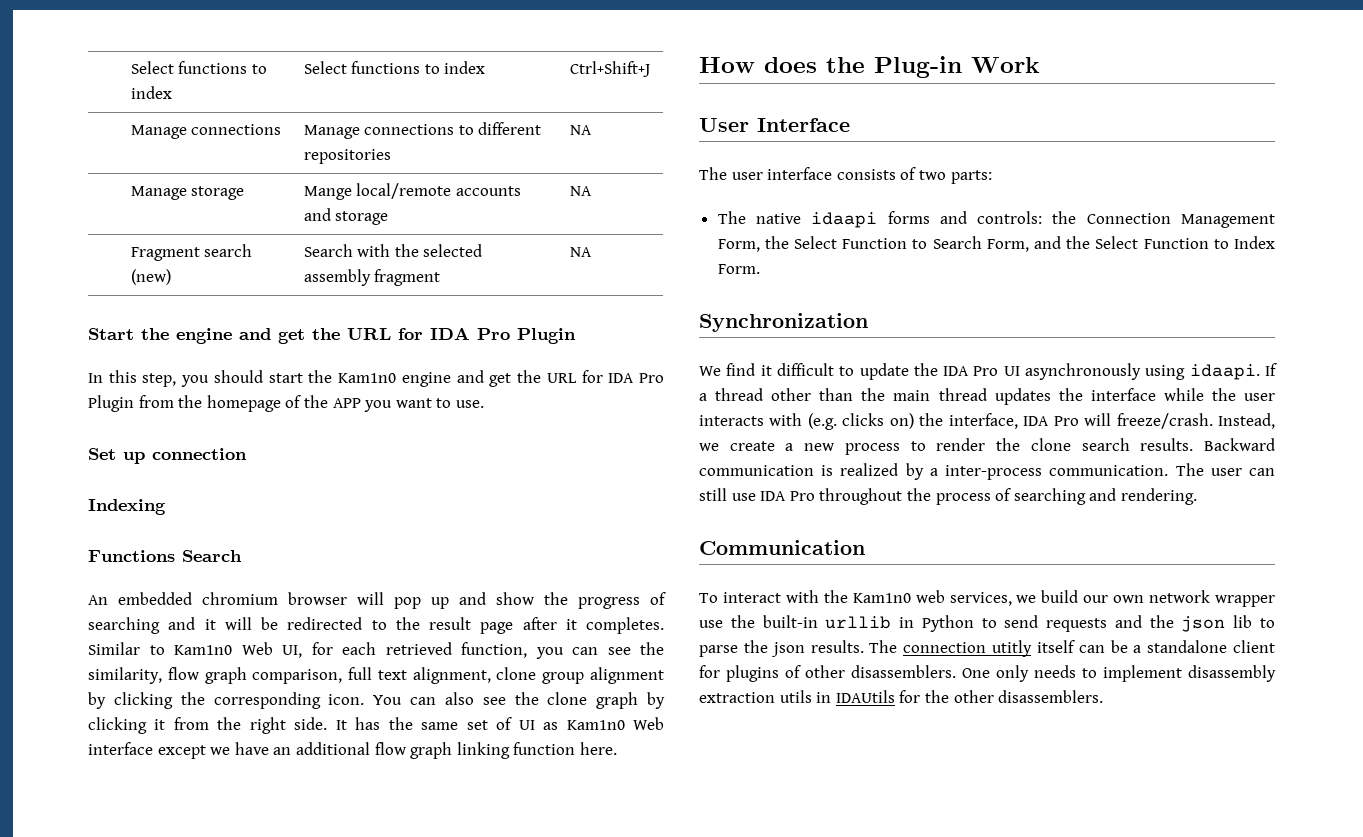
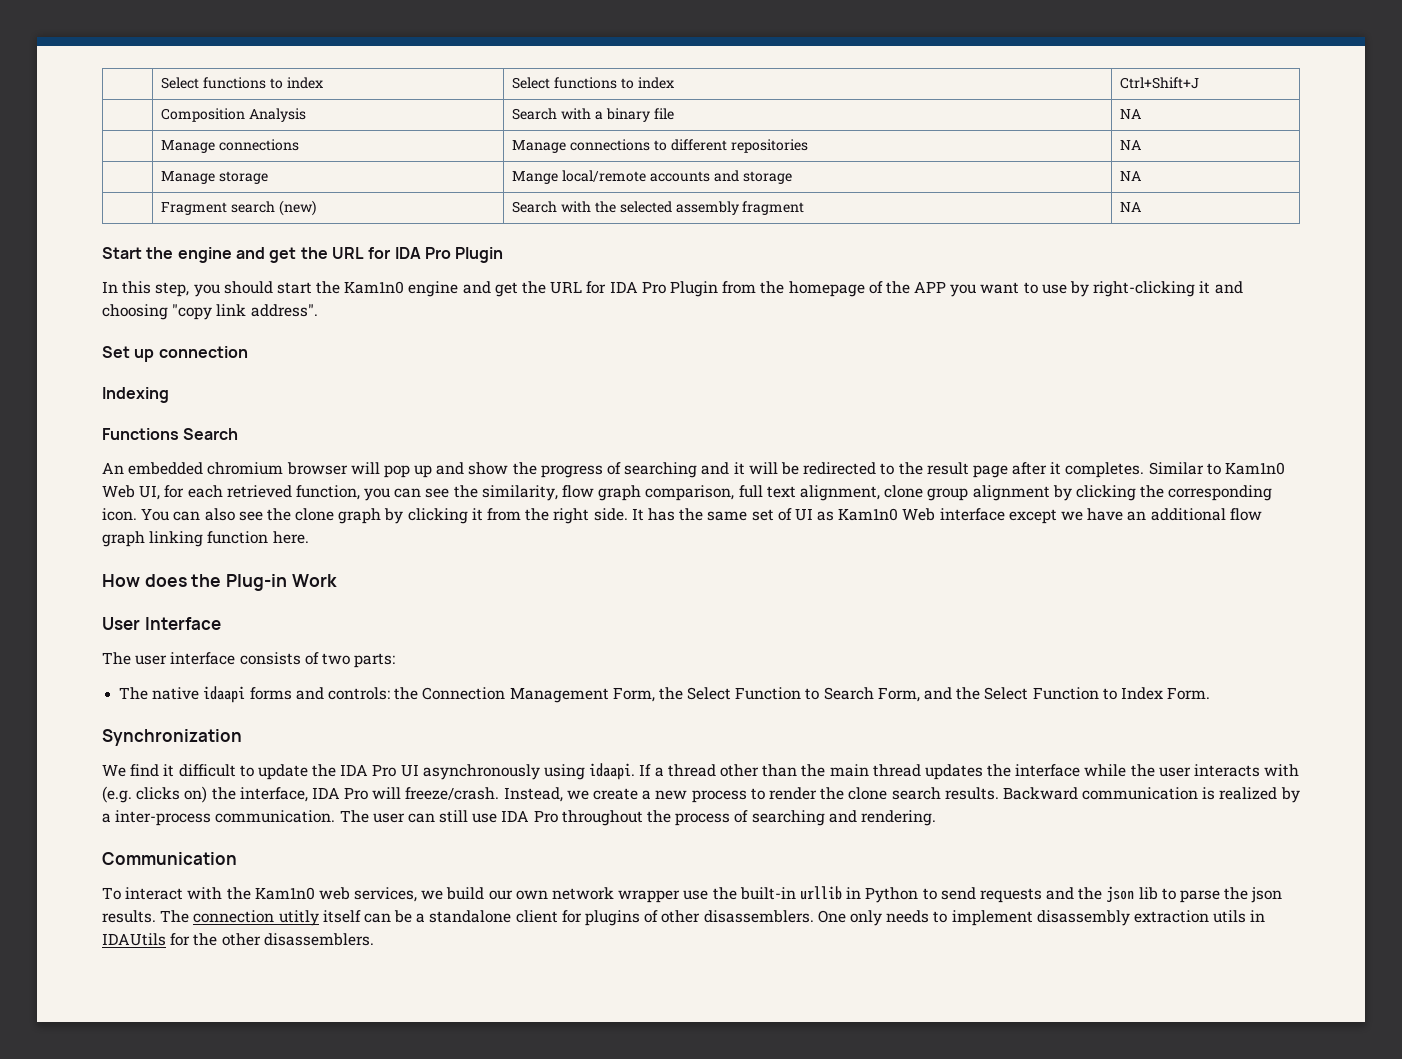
+ | Composition Analysis | Search with a binary file | NA
- In this step, you should start the Kam1n0 engine and get the URL for IDA Pro Plugin from the homepage of the APP you want to use.
+ In this step, you should start the Kam1n0 engine and get the URL for IDA Pro Plugin from the homepage of the APP you want to use by right-clicking it and choosing "copy link address".

